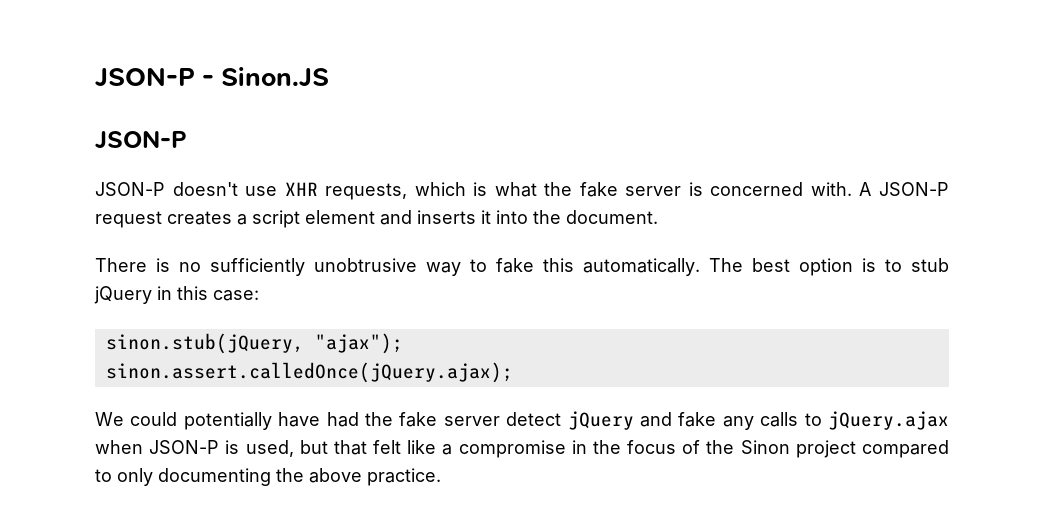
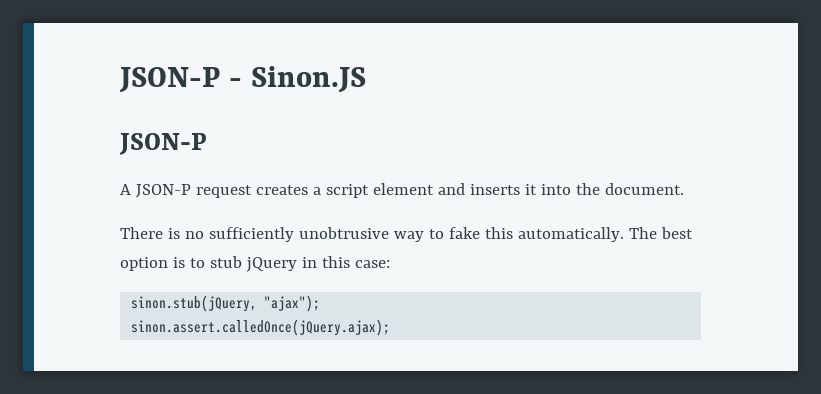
- JSON-P doesn't use XHR requests, which is what the fake server is concerned with.
- We could potentially have had the fake server detect jQuery and fake any calls to jQuery.ajax when JSON-P is used, but that felt like a compromise in the focus of the Sinon project compared to only documenting the above practice.

